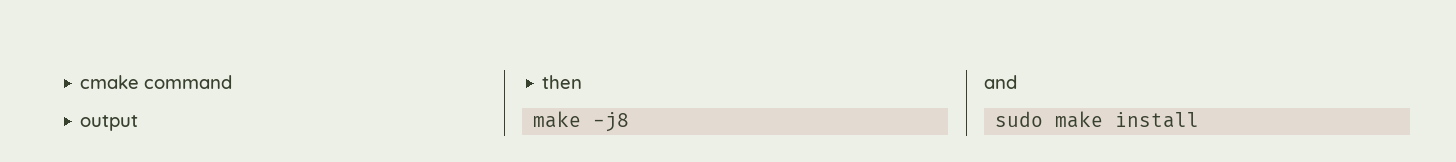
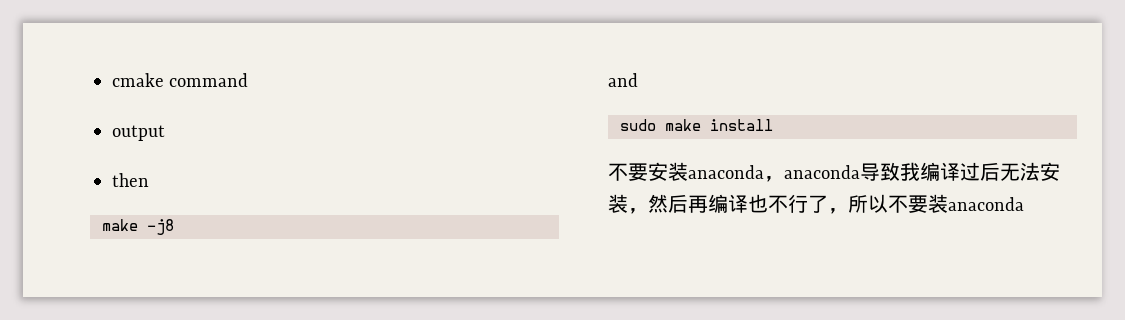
+ 不要安装anaconda，anaconda导致我编译过后无法安装，然后再编译也不行了，所以不要装anaconda

